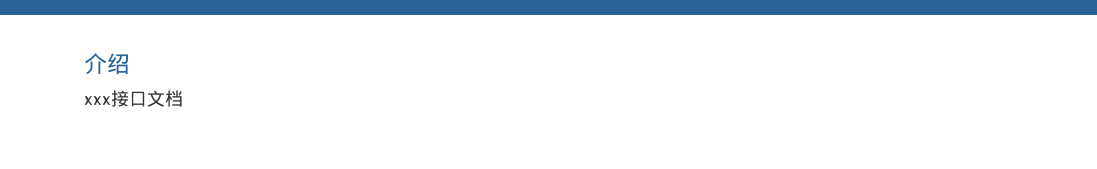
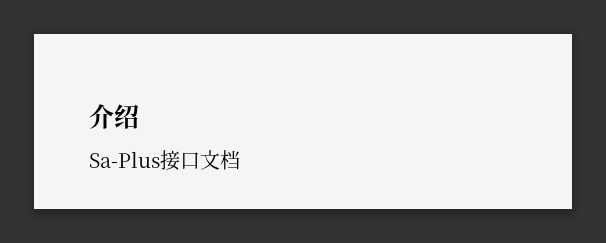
- xxx接口文档
+ Sa-Plus接口文档

